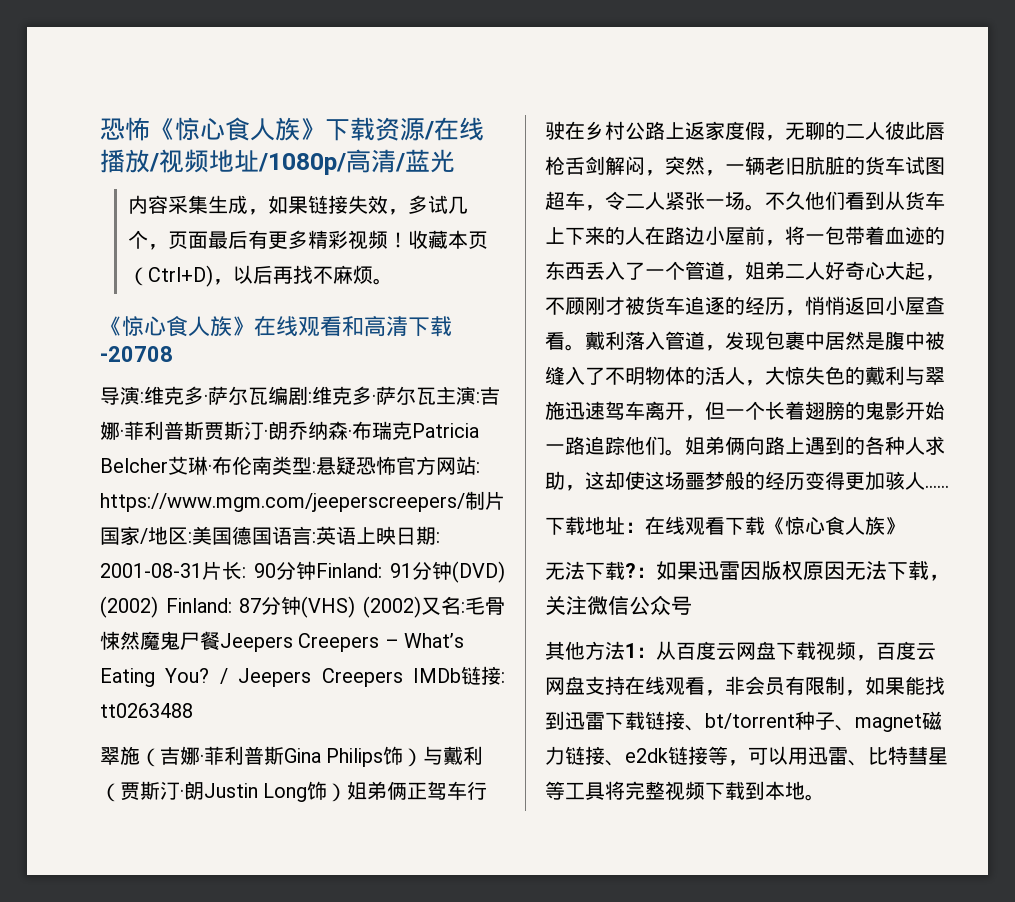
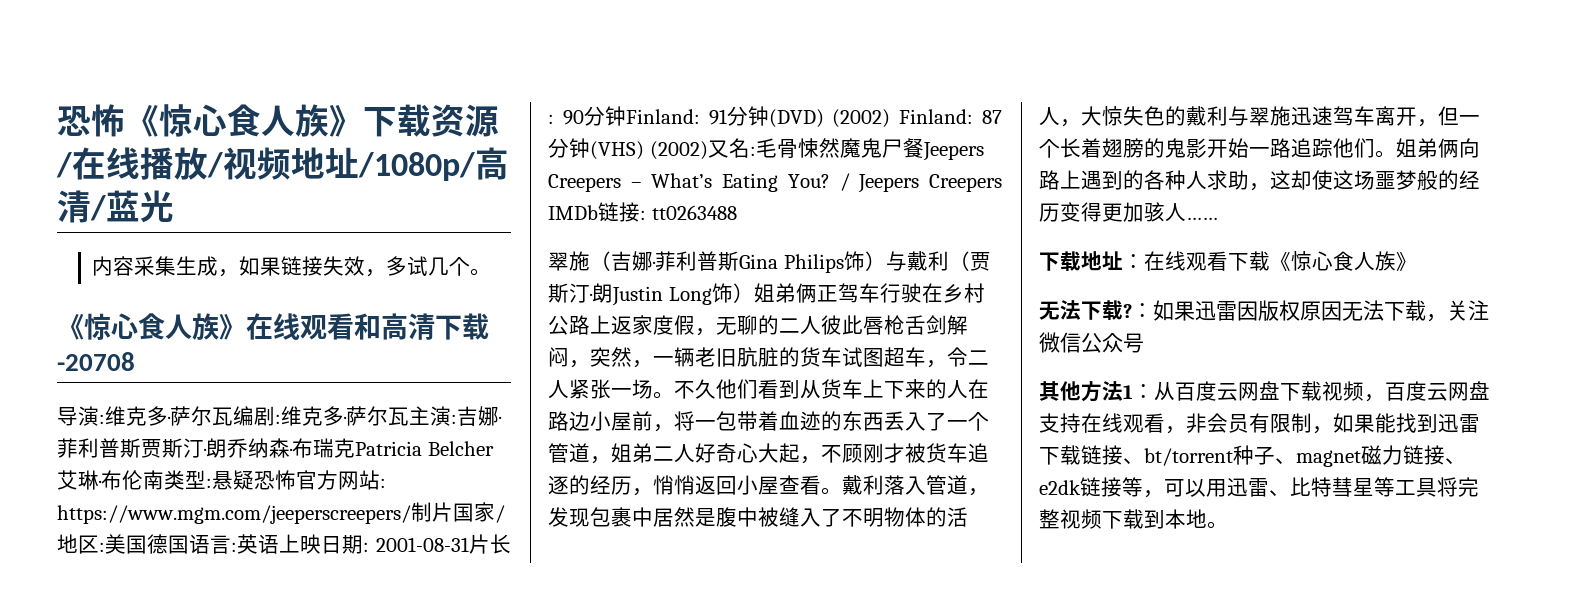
- 内容采集生成，如果链接失效，多试几个，页面最后有更多精彩视频！收藏本页（Ctrl+D)，以后再找不麻烦。
+ 内容采集生成，如果链接失效，多试几个。

